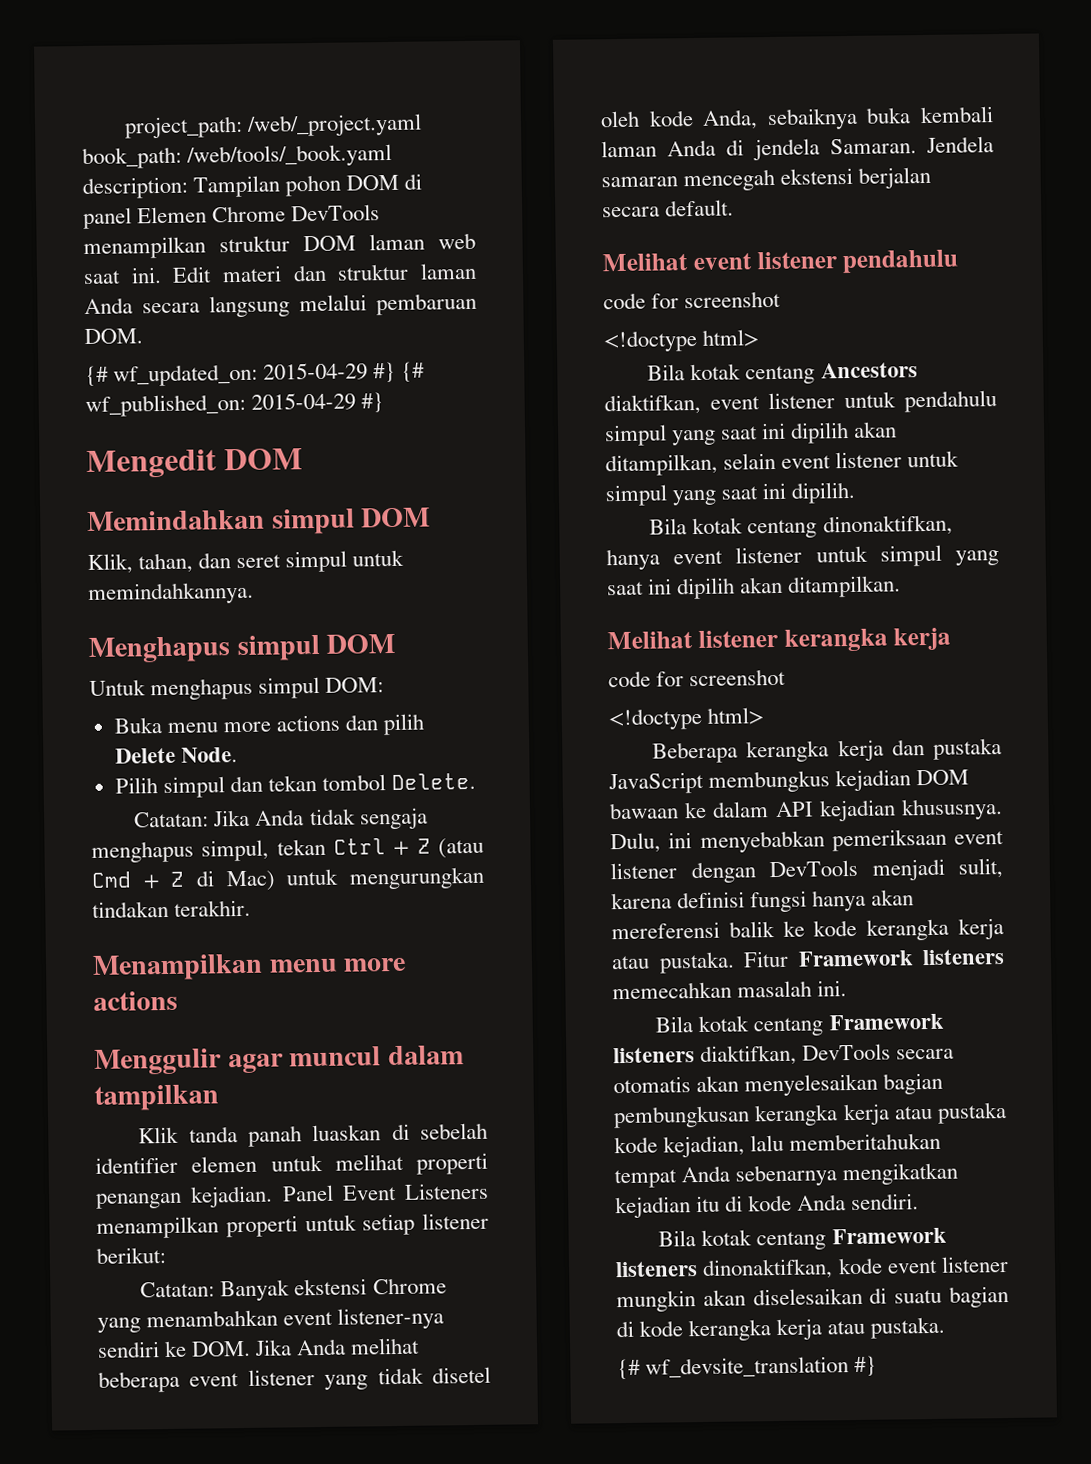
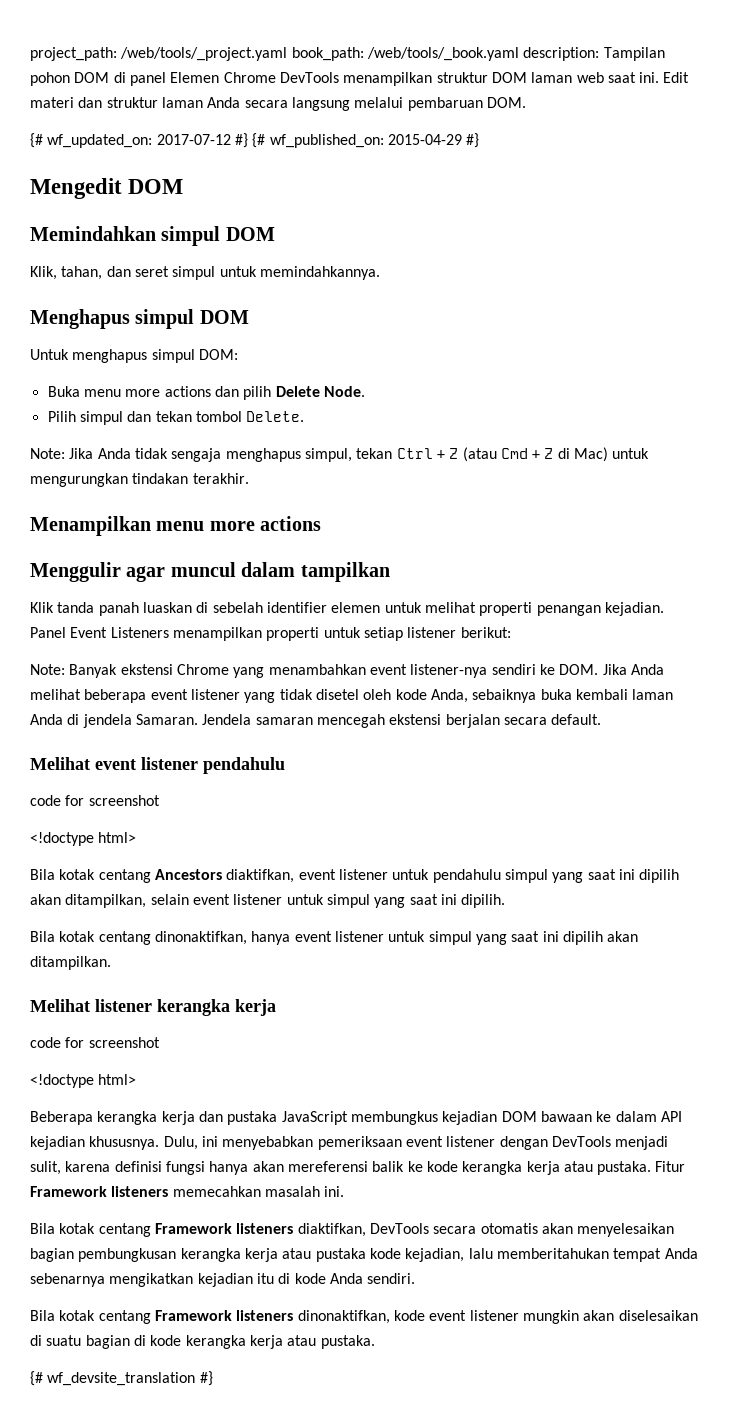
- project_path: /web/_project.yaml book_path: /web/tools/_book.yaml description: Tampilan pohon DOM di panel Elemen Chrome DevTools menampilkan struktur DOM laman web saat ini.
+ project_path: /web/tools/_project.yaml book_path: /web/tools/_book.yaml description: Tampilan pohon DOM di panel Elemen Chrome DevTools menampilkan struktur DOM laman web saat ini.
- {# wf_updated_on: 2015-04-29 #} {# wf_published_on: 2015-04-29 #}
+ {# wf_updated_on: 2017-07-12 #} {# wf_published_on: 2015-04-29 #}
- Catatan: Jika Anda tidak sengaja menghapus simpul, tekan Ctrl + Z (atau Cmd + Z di Mac) untuk mengurungkan tindakan terakhir.
+ Note: Jika Anda tidak sengaja menghapus simpul, tekan Ctrl + Z (atau Cmd + Z di Mac) untuk mengurungkan tindakan terakhir.
- Catatan: Banyak ekstensi Chrome yang menambahkan event listener-nya sendiri ke DOM. Jika Anda melihat beberapa event listener yang tidak disetel oleh kode Anda, sebaiknya buka kembali laman Anda di jendela Samaran.
+ Note: Banyak ekstensi Chrome yang menambahkan event listener-nya sendiri ke DOM. Jika Anda melihat beberapa event listener yang tidak disetel oleh kode Anda, sebaiknya buka kembali laman Anda di jendela Samaran.

